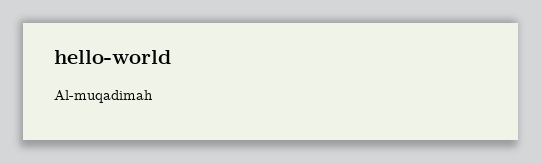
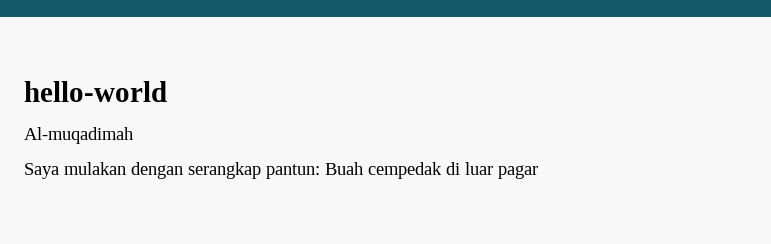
+ Saya mulakan dengan serangkap pantun: Buah cempedak di luar pagar

